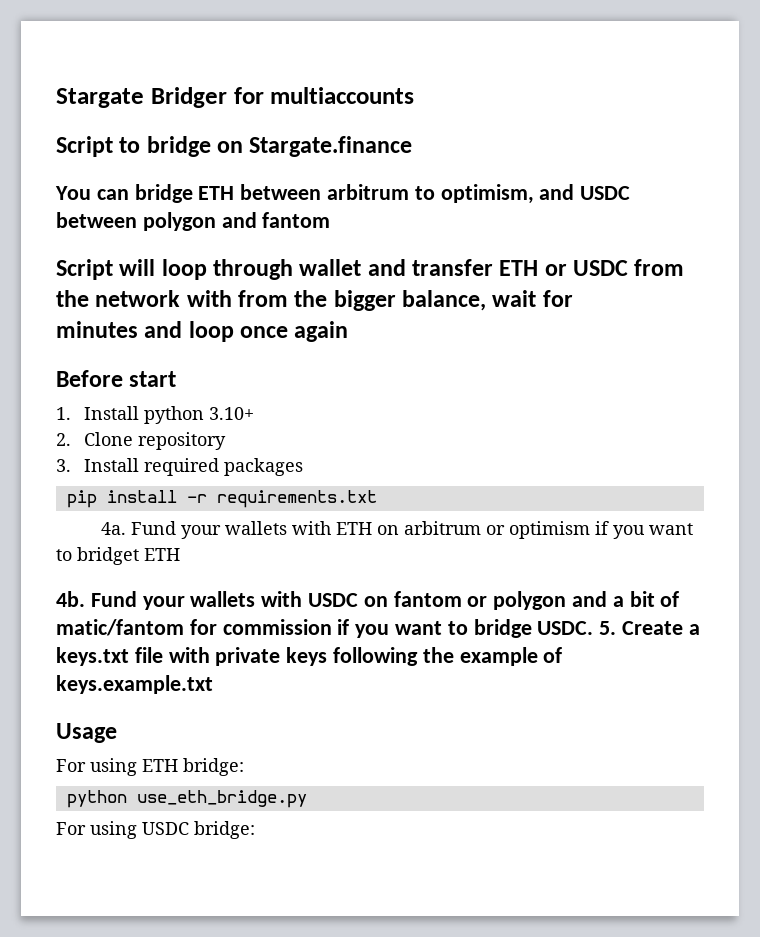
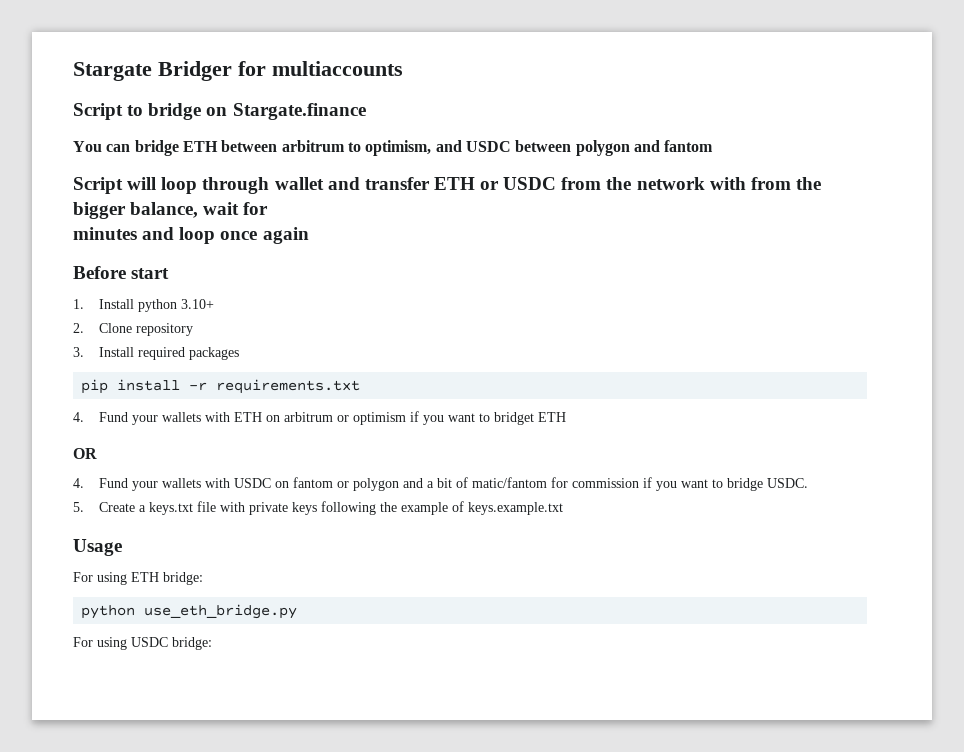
- 4a. Fund your wallets with ETH on arbitrum or optimism if you want to bridget ETH
+ 4. Fund your wallets with ETH on arbitrum or optimism if you want to bridget ETH
- 4b. Fund your wallets with USDC on fantom or polygon and a bit of matic/fantom for commission if you want to bridge USDC. 5. Create a keys.txt file with private keys following the example of keys.example.txt
+ OR
+ 4. Fund your wallets with USDC on fantom or polygon and a bit of matic/fantom for commission if you want to bridge USDC.
+ 5. Create a keys.txt file with private keys following the example of keys.example.txt

